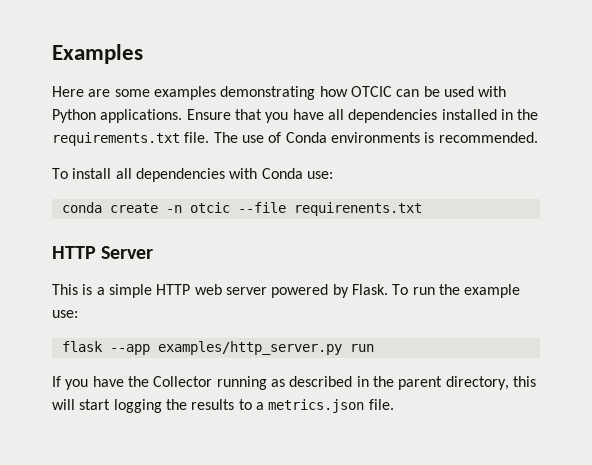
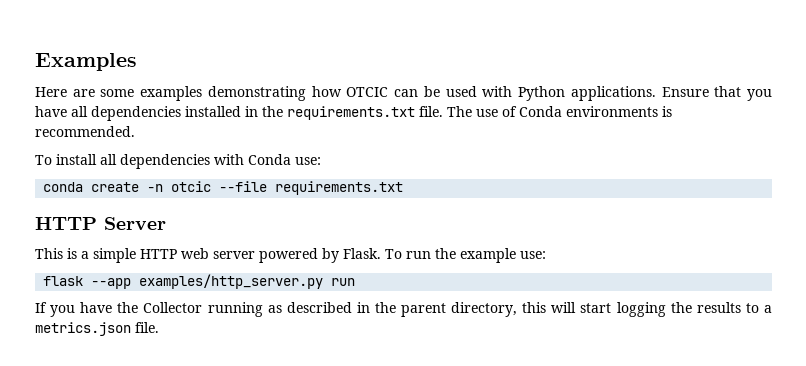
- conda create -n otcic --file requirenents.txt
+ conda create -n otcic --file requirements.txt

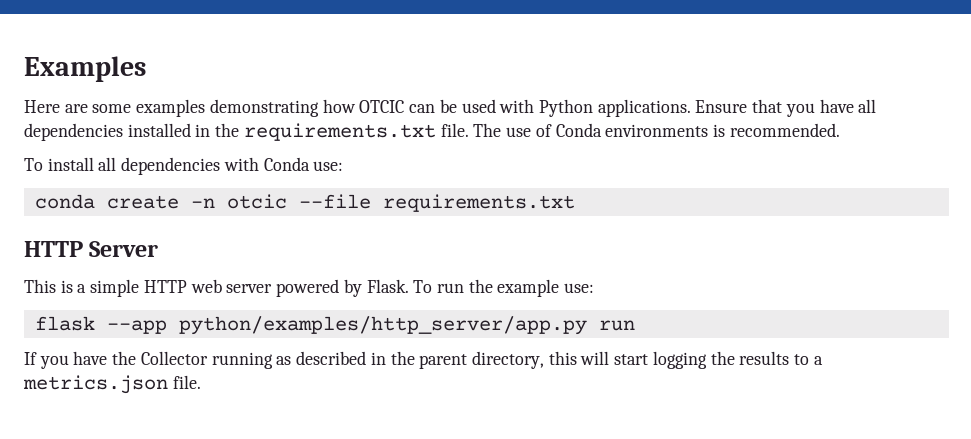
- flask --app examples/http_server.py run
+ flask --app python/examples/http_server/app.py run

